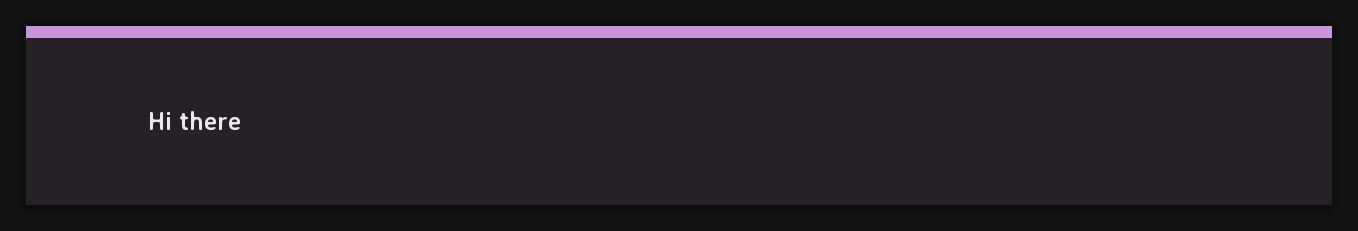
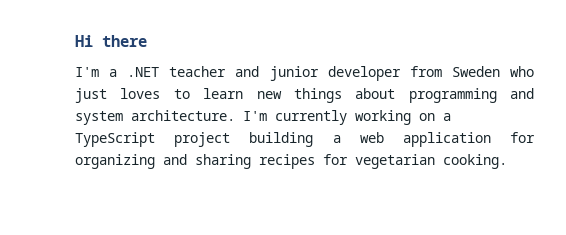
+ I'm a .NET teacher and junior developer from Sweden who just loves to learn new things about programming and system architecture. I'm currently working on a TypeScript project building a web application for organizing and sharing recipes for vegetarian cooking.

